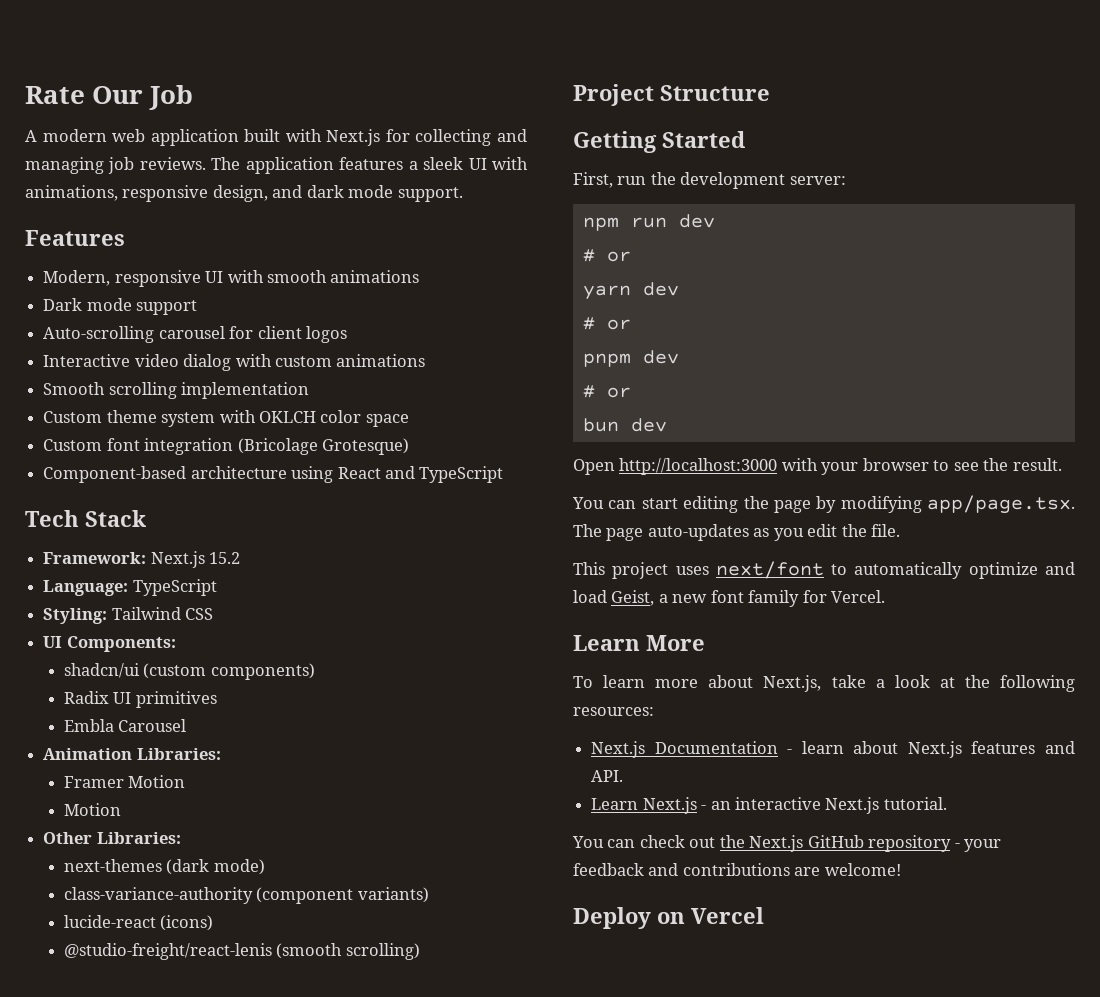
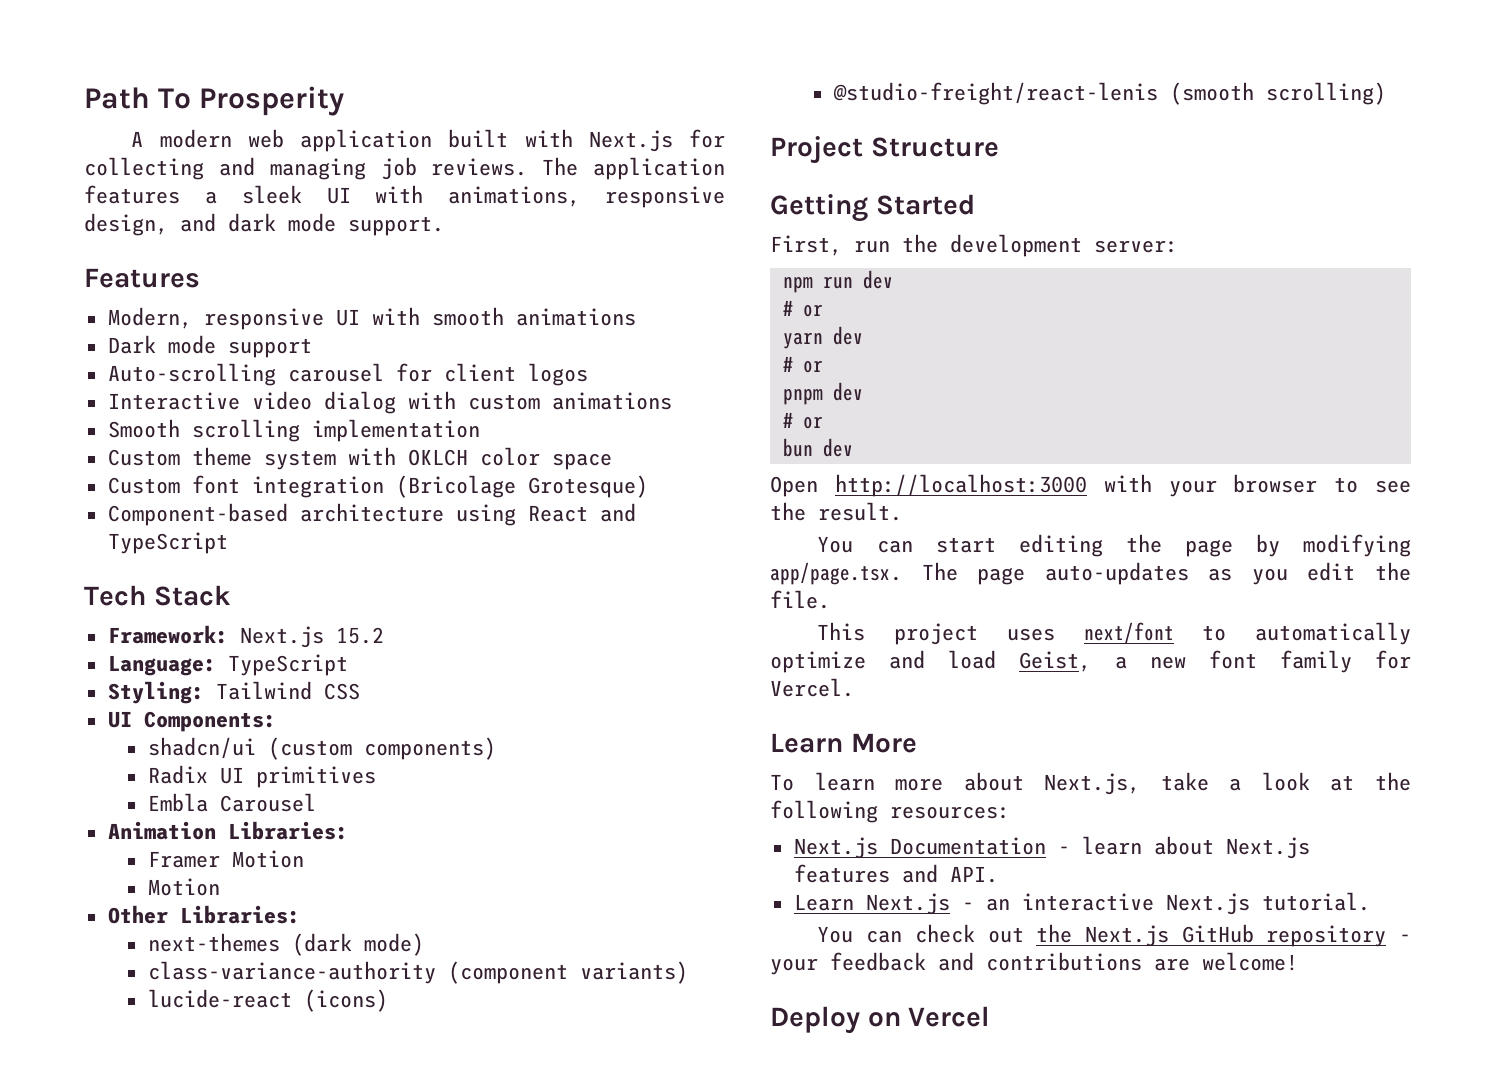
- Rate Our Job
+ Path To Prosperity

